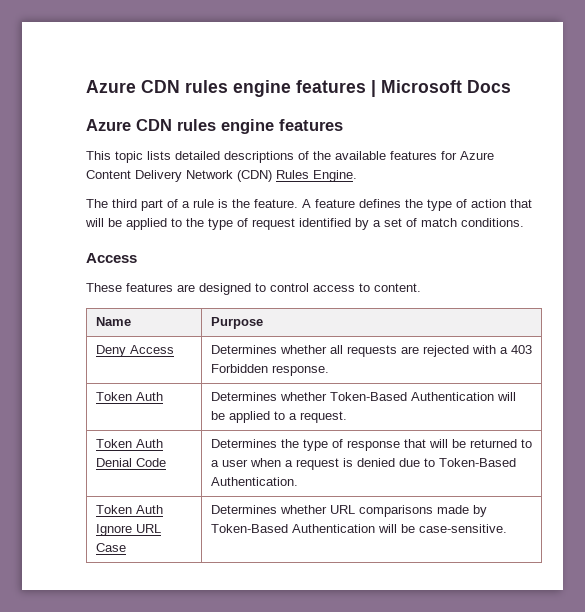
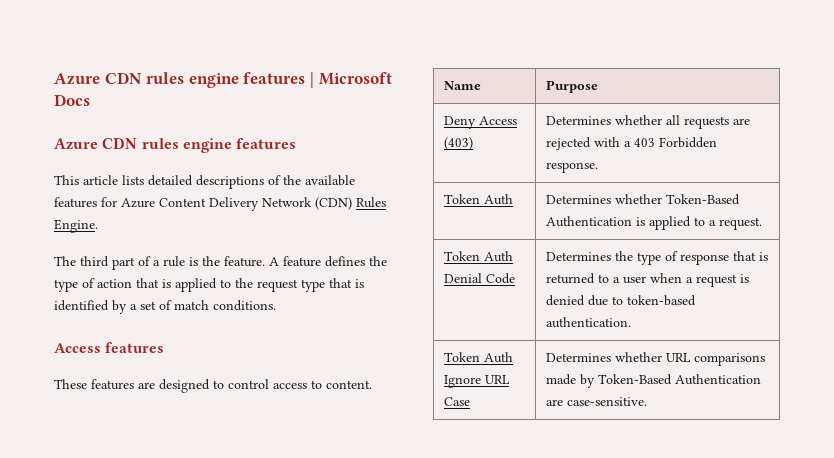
- This topic lists detailed descriptions of the available features for Azure Content Delivery Network (CDN) Rules Engine.
+ This article lists detailed descriptions of the available features for Azure Content Delivery Network (CDN) Rules Engine.
- A feature defines the type of action that will be applied to the type of request identified by a set of match conditions.
- Access
+ A feature defines the type of action that is applied to the request type that is identified by a set of match conditions.
+ Access features
- Deny Access | Determines whether all requests are rejected with a 403 Forbidden response.
+ Deny Access (403) | Determines whether all requests are rejected with a 403 Forbidden response.
- Token Auth | Determines whether Token-Based Authentication will be applied to a request.
+ Token Auth | Determines whether Token-Based Authentication is applied to a request.
- Token Auth Denial Code | Determines the type of response that will be returned to a user when a request is denied due to Token-Based Authentication.
+ Token Auth Denial Code | Determines the type of response that is returned to a user when a request is denied due to token-based authentication.
- Token Auth Ignore URL Case | Determines whether URL comparisons made by Token-Based Authentication will be case-sensitive.
+ Token Auth Ignore URL Case | Determines whether URL comparisons made by Token-Based Authentication are case-sensitive.

